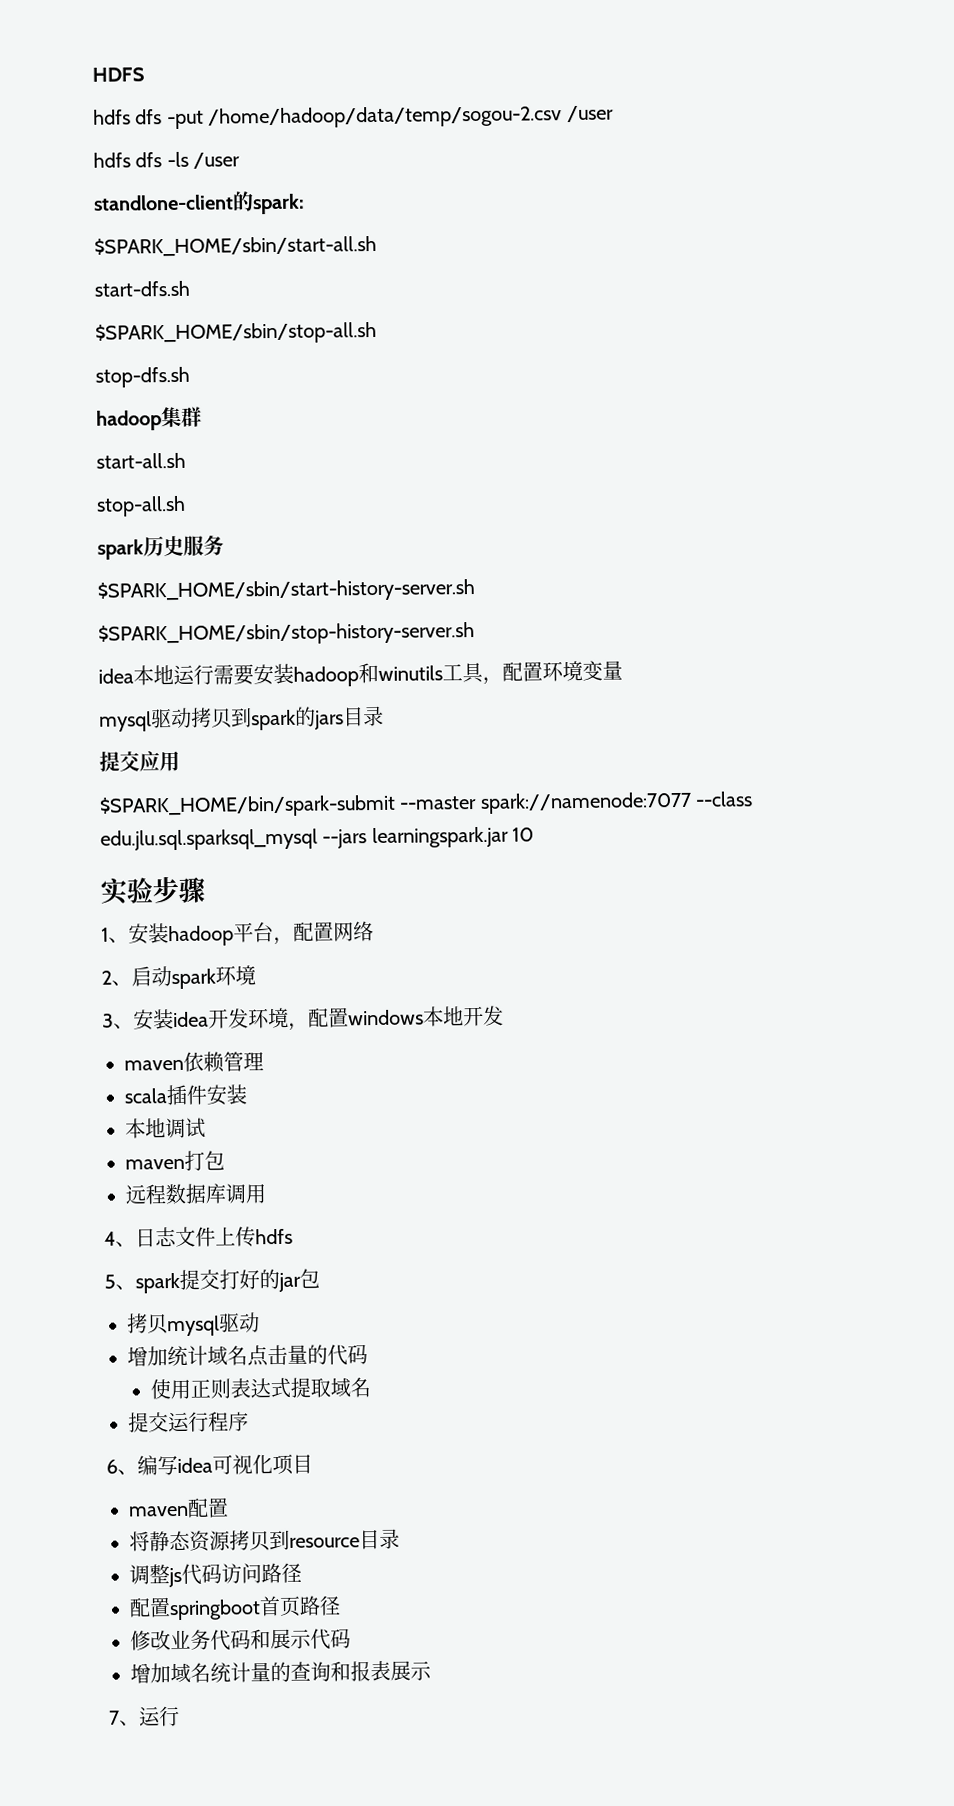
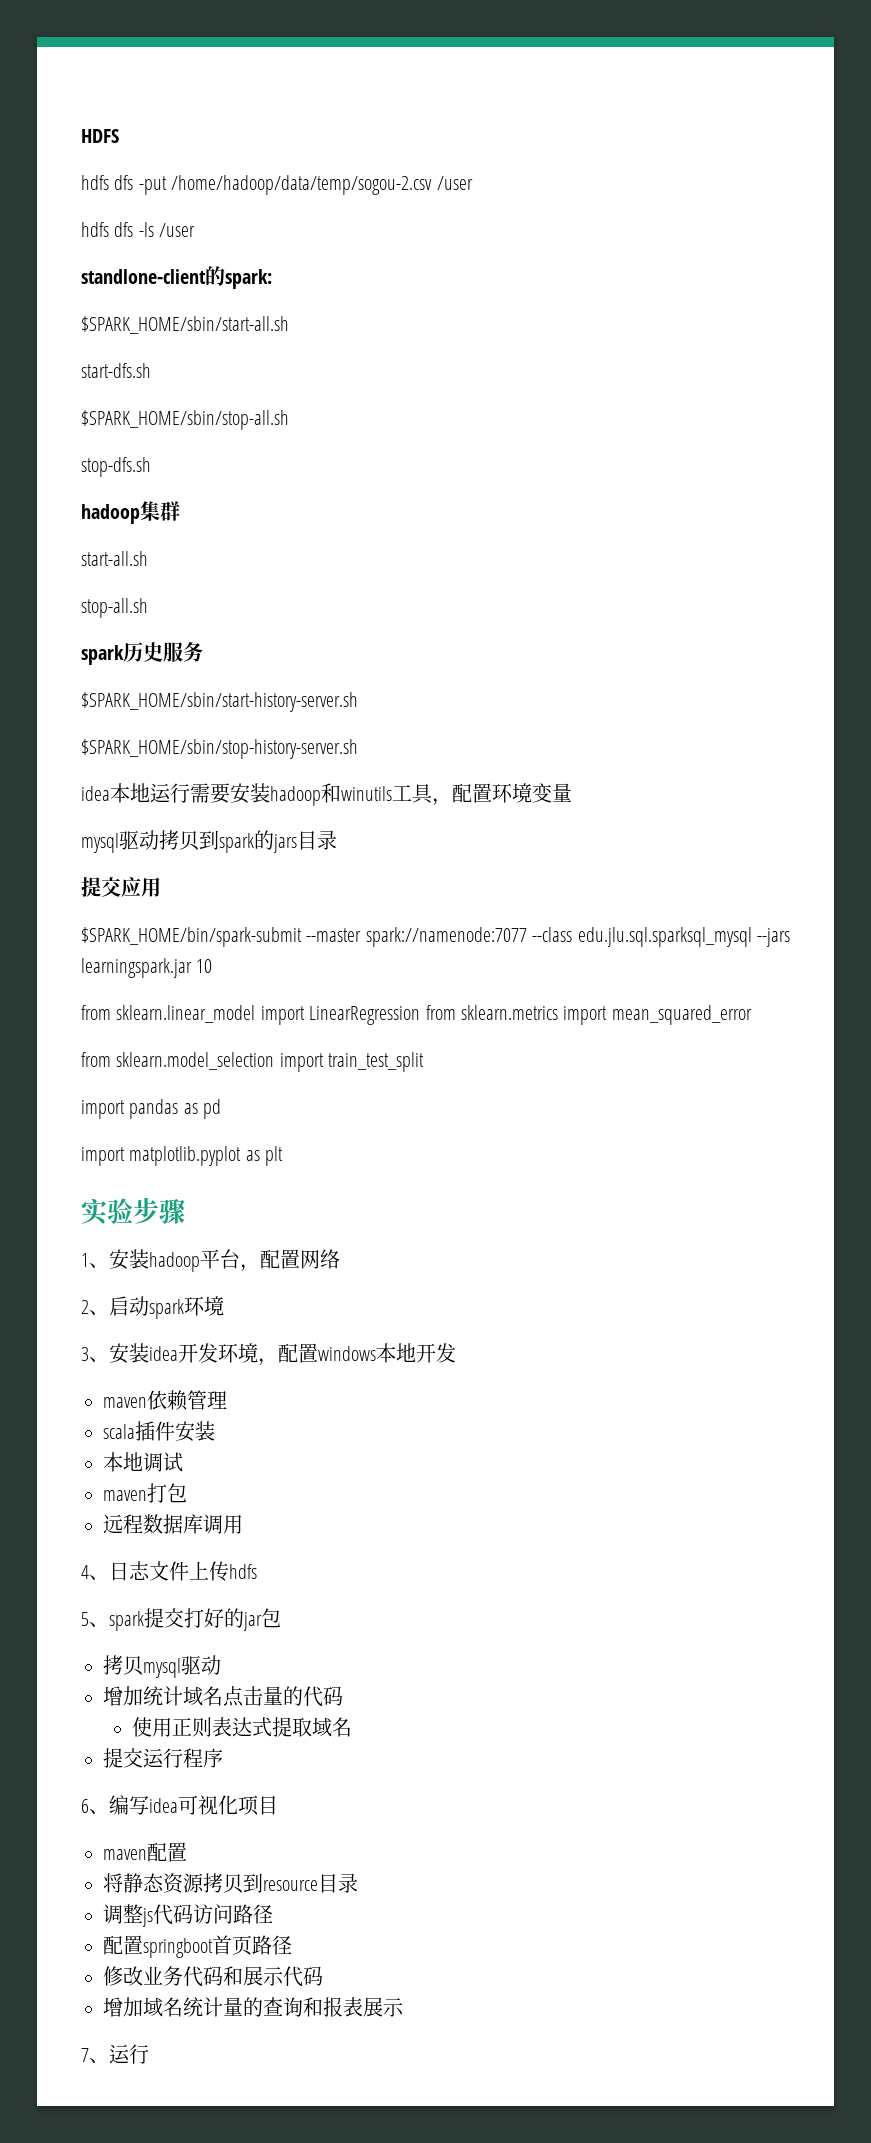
+ from sklearn.linear_model import LinearRegression from sklearn.metrics import mean_squared_error
+ from sklearn.model_selection import train_test_split
+ import pandas as pd
+ import matplotlib.pyplot as plt

